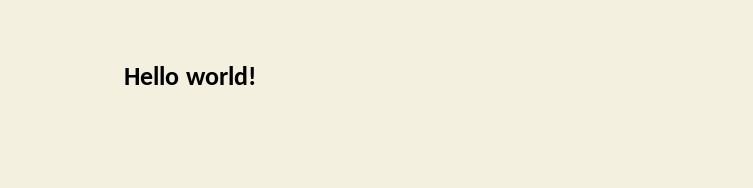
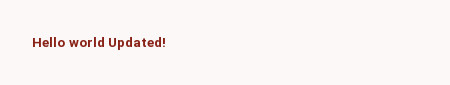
- Hello world!
+ Hello world Updated!

